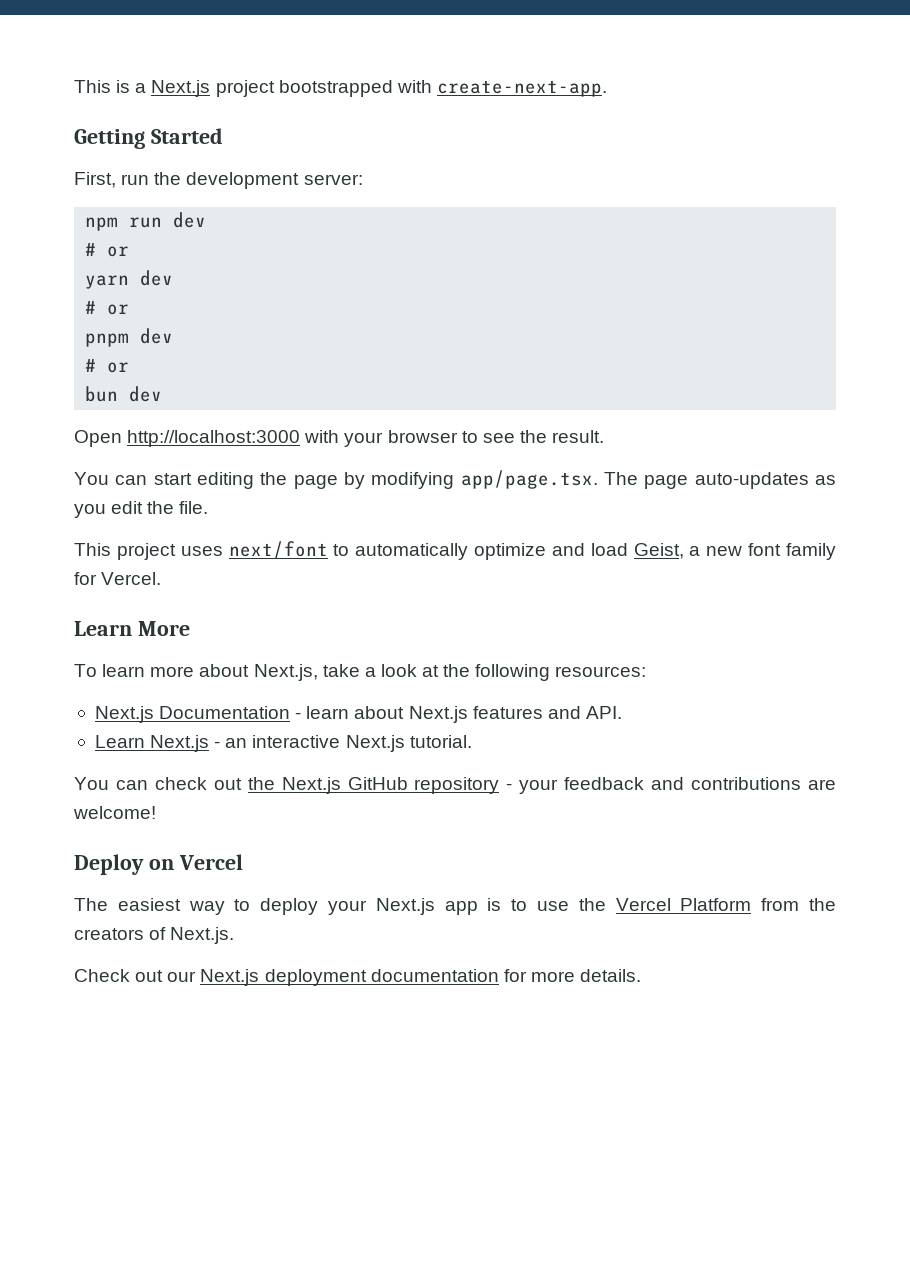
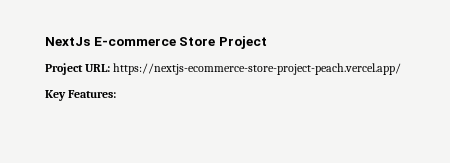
- This is a Next.js project bootstrapped with create-next-app.
- Getting Started
- First, run the development server:
- npm run dev
- # or
- yarn dev
- # or
- pnpm dev
- # or
- bun dev
- Open http://localhost:3000 with your browser to see the result.
- You can start editing the page by modifying app/page.tsx. The page auto-updates as you edit the file.
- This project uses next/font to automatically optimize and load Geist, a new font family for Vercel.
- Learn More
- To learn more about Next.js, take a look at the following resources:
- Next.js Documentation - learn about Next.js features and API.
- Learn Next.js - an interactive Next.js tutorial.
- You can check out the Next.js GitHub repository - your feedback and contributions are welcome!
- Deploy on Vercel
- The easiest way to deploy your Next.js app is to use the Vercel Platform from the creators of Next.js.
- Check out our Next.js deployment documentation for more details.
+ NextJs E-commerce Store Project
+ Project URL: https://nextjs-ecommerce-store-project-peach.vercel.app/
+ Key Features:

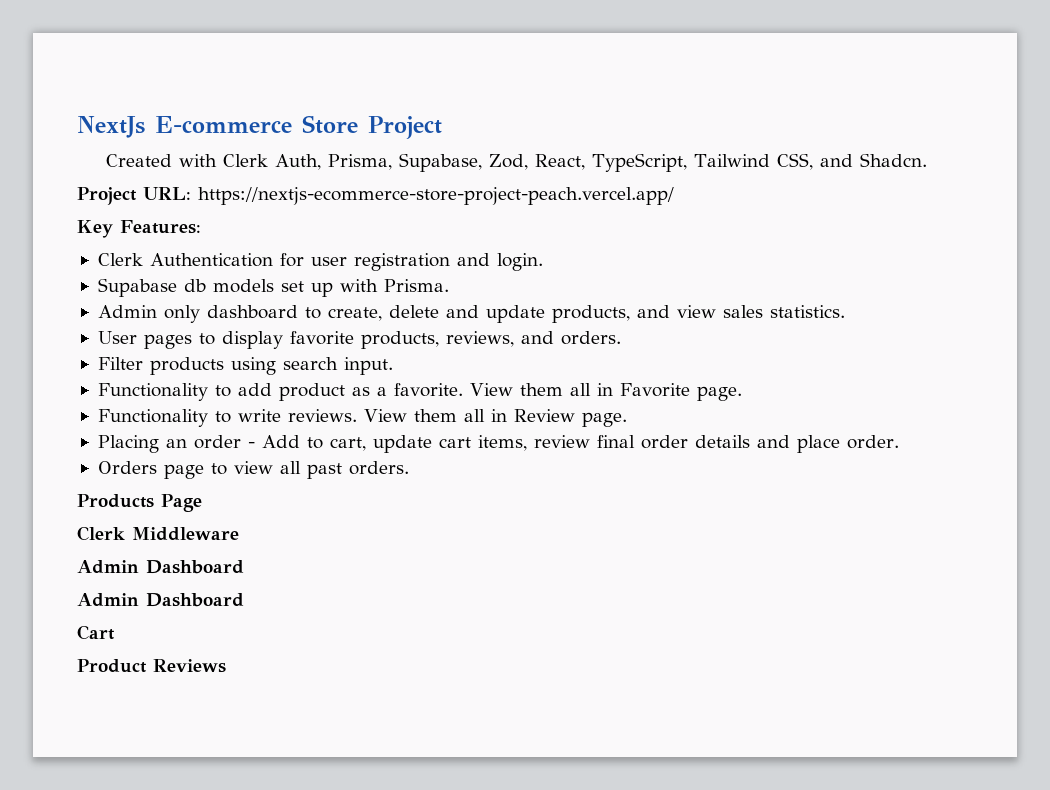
+ Created with Clerk Auth, Prisma, Supabase, Zod, React, TypeScript, Tailwind CSS, and Shadcn.
+ Clerk Authentication for user registration and login.
+ Supabase db models set up with Prisma.
+ Admin only dashboard to create, delete and update products, and view sales statistics.
+ User pages to display favorite products, reviews, and orders.
+ Filter products using search input.
+ Functionality to add product as a favorite. View them all in Favorite page.
+ Functionality to write reviews. View them all in Review page.
+ Placing an order - Add to cart, update cart items, review final order details and place order.
+ Orders page to view all past orders.
+ Products Page
+ Clerk Middleware
+ Admin Dashboard
+ Admin Dashboard
+ Cart
+ Product Reviews

